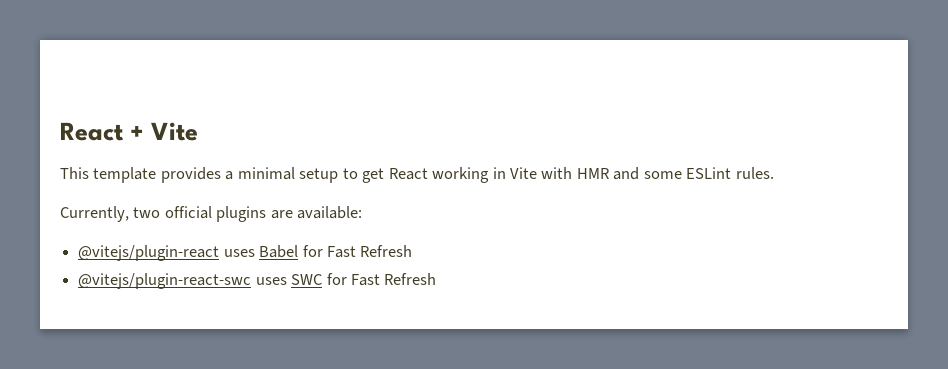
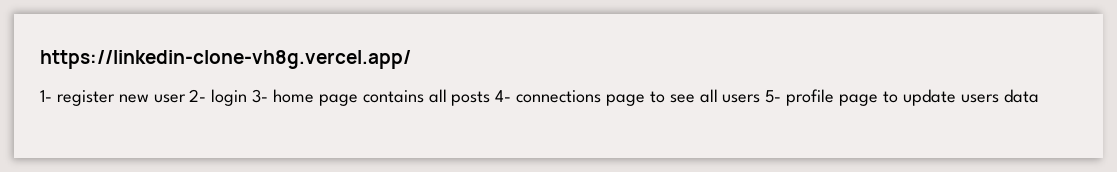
- React + Vite
- This template provides a minimal setup to get React working in Vite with HMR and some ESLint rules.
- Currently, two official plugins are available:
- @vitejs/plugin-react uses Babel for Fast Refresh
- @vitejs/plugin-react-swc uses SWC for Fast Refresh
+ https://linkedin-clone-vh8g.vercel.app/
+ 1- register new user 2- login 3- home page contains all posts 4- connections page to see all users 5- profile page to update users data

